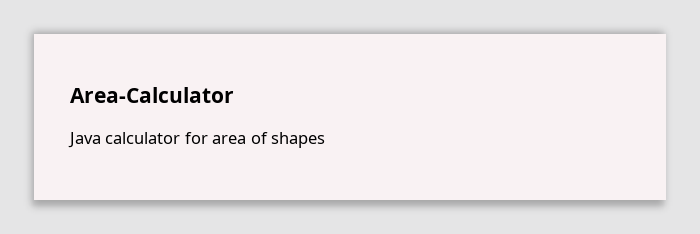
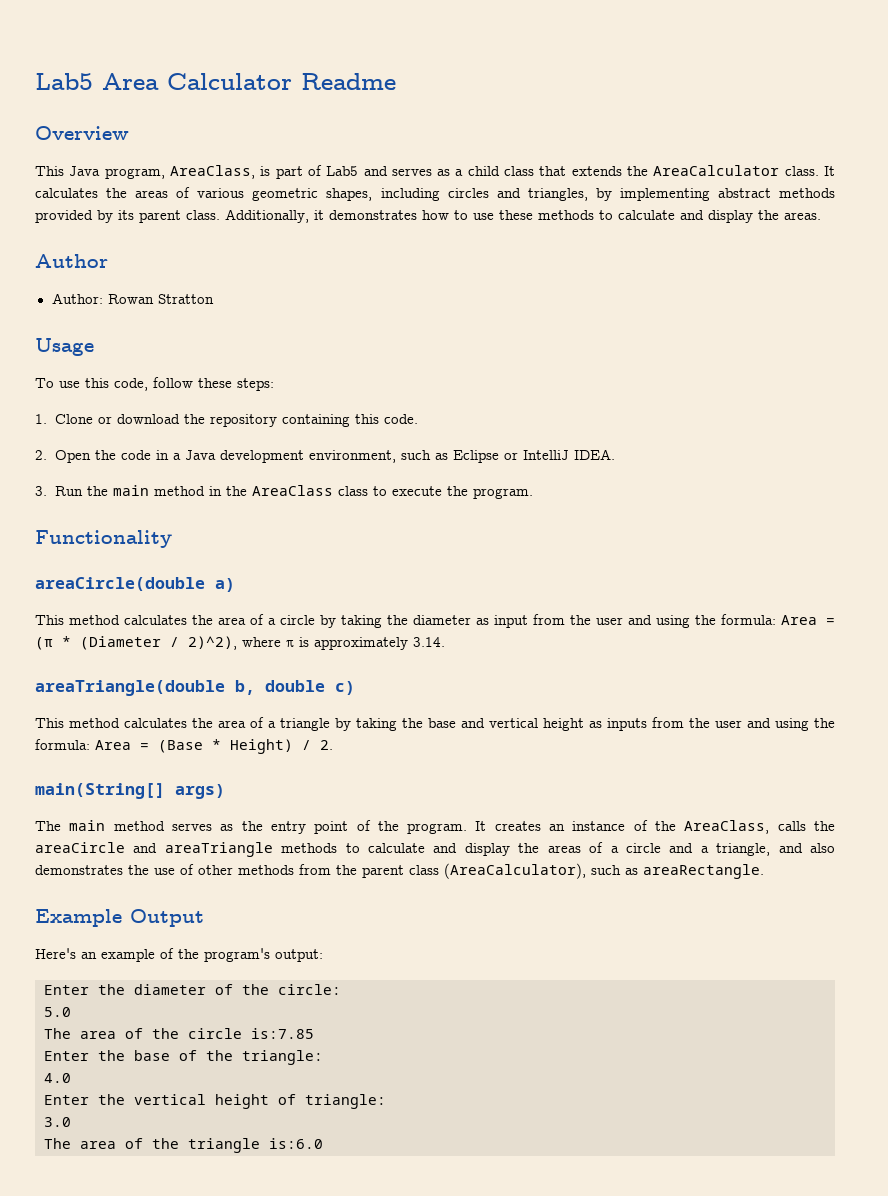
- Area-Calculator
- Java calculator for area of shapes
+ Lab5 Area Calculator Readme
+ Overview
+ This Java program, AreaClass, is part of Lab5 and serves as a child class that extends the AreaCalculator class. It calculates the areas of various geometric shapes, including circles and triangles, by implementing abstract methods provided by its parent class. Additionally, it demonstrates how to use these methods to calculate and display the areas.
+ Author
+ Author: Rowan Stratton
+ Usage
+ To use this code, follow these steps:
+ 1. Clone or download the repository containing this code.
+ 2. Open the code in a Java development environment, such as Eclipse or IntelliJ IDEA.
+ 3. Run the main method in the AreaClass class to execute the program.
+ Functionality
+ areaCircle(double a)
+ This method calculates the area of a circle by taking the diameter as input from the user and using the formula: Area = (π * (Diameter / 2)^2), where π is approximately 3.14.
+ areaTriangle(double b, double c)
+ This method calculates the area of a triangle by taking the base and vertical height as inputs from the user and using the formula: Area = (Base * Height) / 2.
+ main(String[] args)
+ The main method serves as the entry point of the program. It creates an instance of the AreaClass, calls the areaCircle and areaTriangle methods to calculate and display the areas of a circle and a triangle, and also demonstrates the use of other methods from the parent class (AreaCalculator), such as areaRectangle.
+ Example Output
+ Here's an example of the program's output:
+ Enter the diameter of the circle:
+ 5.0
+ The area of the circle is:7.85
+ Enter the base of the triangle:
+ 4.0
+ Enter the vertical height of triangle:
+ 3.0
+ The area of the triangle is:6.0

